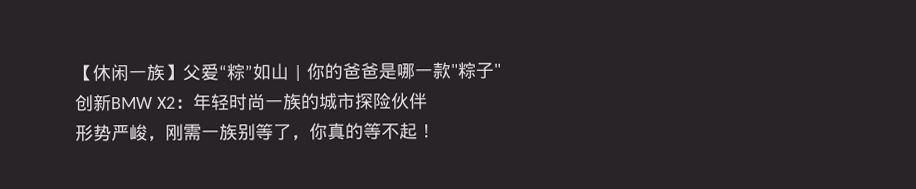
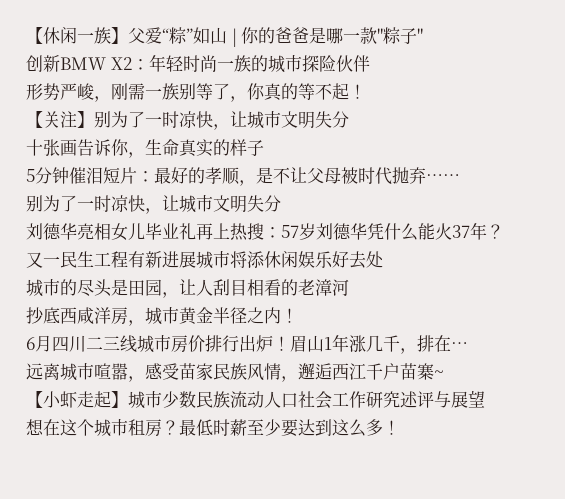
+ 【关注】别为了一时凉快，让城市文明失分
+ 十张画告诉你，生命真实的样子
+ 5分钟催泪短片：最好的孝顺，是不让父母被时代抛弃……
+ 别为了一时凉快，让城市文明失分
+ 刘德华亮相女儿毕业礼再上热搜：57岁刘德华凭什么能火37年？
+ 又一民生工程有新进展城市将添休闲娱乐好去处
+ 城市的尽头是田园，让人刮目相看的老漳河
+ 抄底西咸洋房，城市黄金半径之内！
+ 6月四川二三线城市房价排行出炉！眉山1年涨几千，排在…
+ 远离城市喧嚣，感受苗家民族风情，邂逅西江千户苗寨~
+ 【小虾走起】城市少数民族流动人口社会工作研究述评与展望
+ 想在这个城市租房？最低时薪至少要达到这么多！

